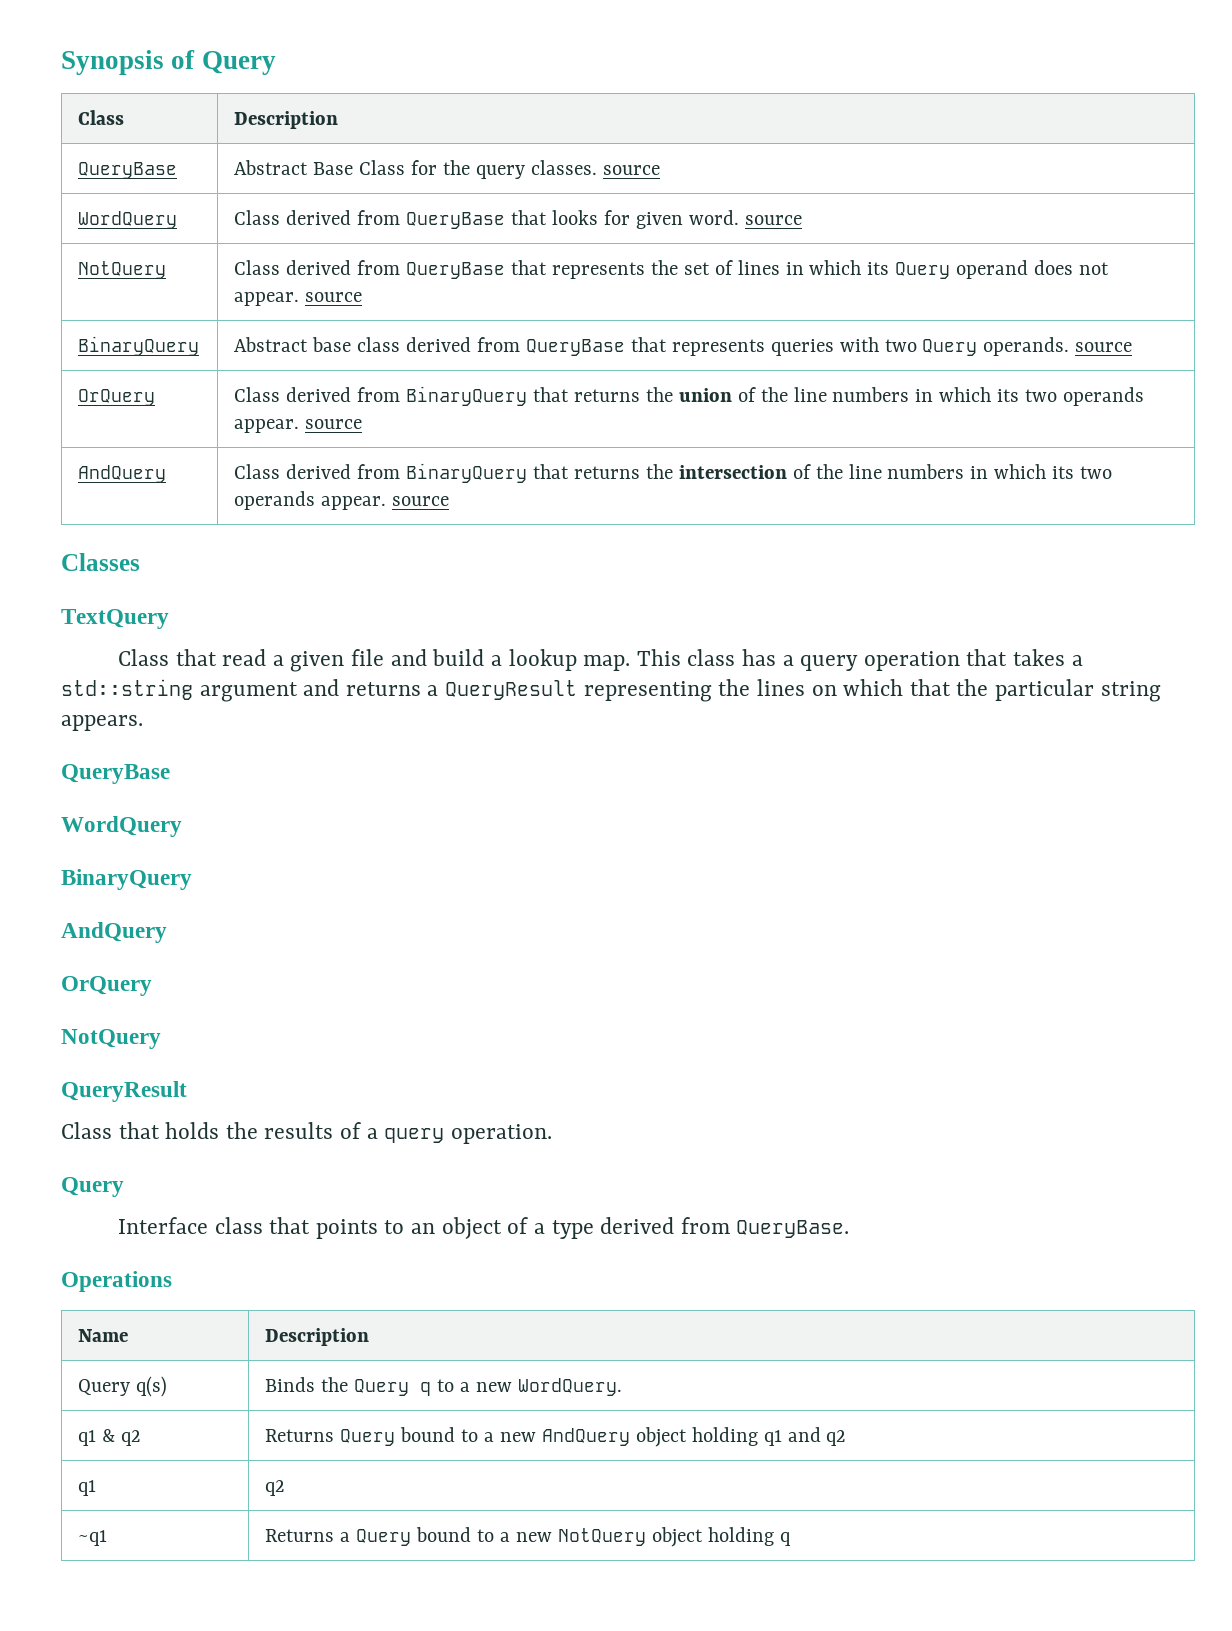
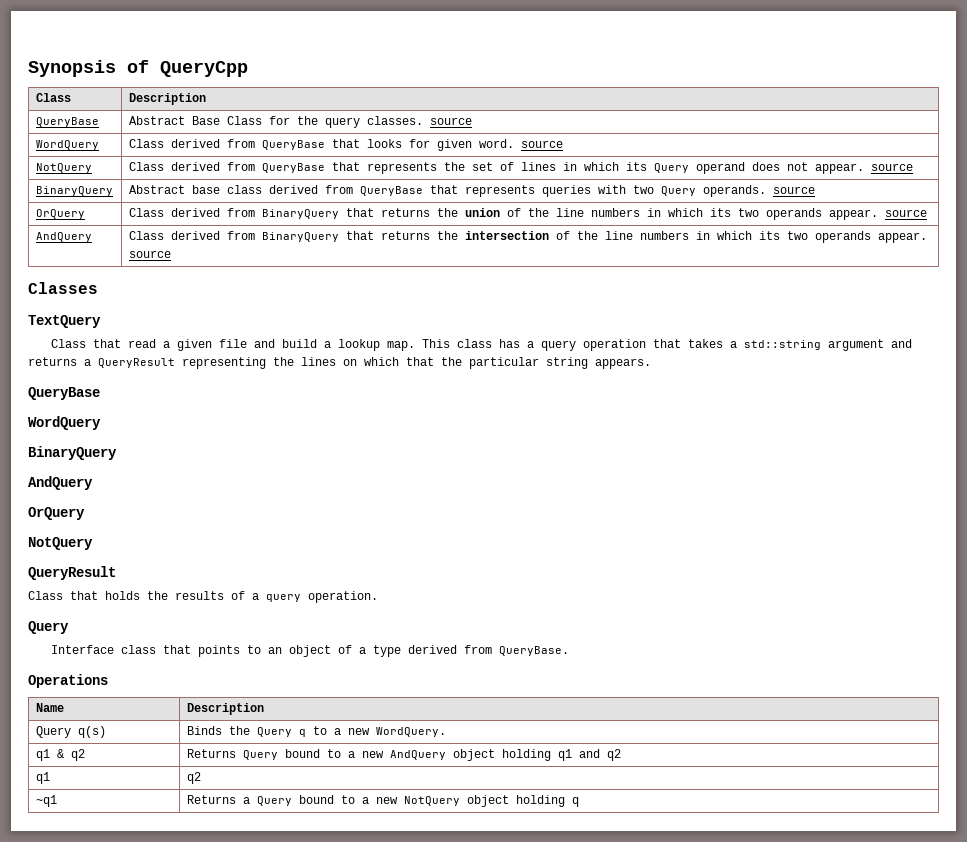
- Synopsis of Query
+ Synopsis of QueryCpp

